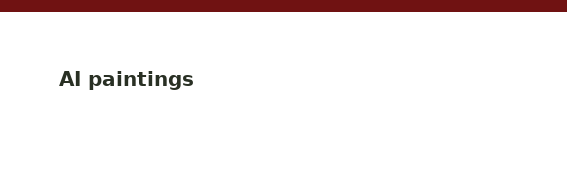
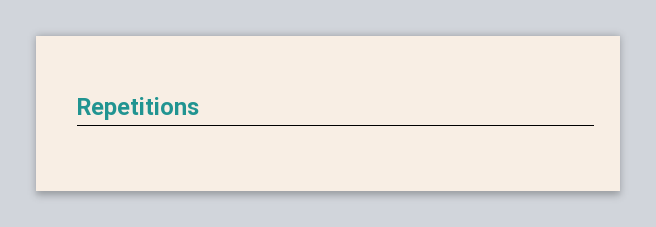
- AI paintings
+ Repetitions

